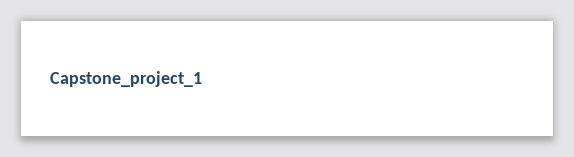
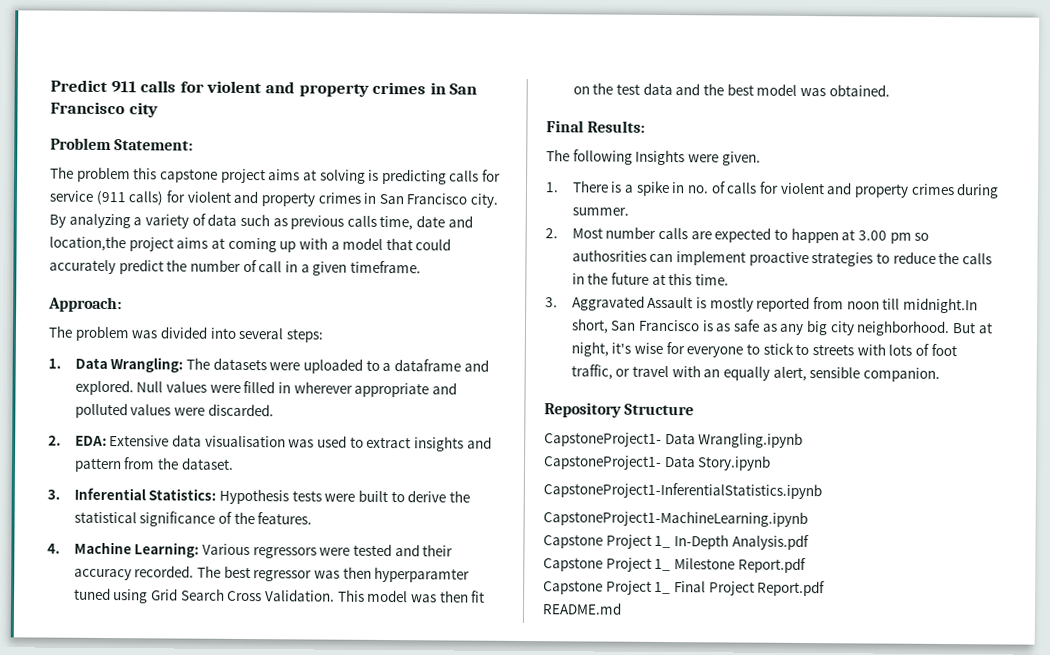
- Capstone_project_1
+ Predict 911 calls for violent and property crimes in San Francisco city
+ Problem Statement:
+ The problem this capstone project aims at solving is predicting calls for service (911 calls) for violent and property crimes in San Francisco city. By analyzing a variety of data such as previous calls time, date and location,the project aims at coming up with a model that could accurately predict the number of call in a given timeframe.
+ Approach:
+ The problem was divided into several steps:
+ 1. Data Wrangling: The datasets were uploaded to a dataframe and explored. Null values were filled in wherever appropriate and polluted values were discarded.
+ 2. EDA: Extensive data visualisation was used to extract insights and pattern from the dataset.
+ 3. Inferential Statistics: Hypothesis tests were built to derive the statistical significance of the features.
+ 4. Machine Learning: Various regressors were tested and their accuracy recorded. The best regressor was then hyperparamter tuned using Grid Search Cross Validation. This model was then fit on the test data and the best model was obtained.
+ Final Results:
+ The following Insights were given.
+ 1. There is a spike in no. of calls for violent and property crimes during summer.
+ 2. Most number calls are expected to happen at 3.00 pm so authosrities can implement proactive strategies to reduce the calls in the future at this time.
+ 3. Aggravated Assault is mostly reported from noon till midnight.In short, San Francisco is as safe as any big city neighborhood. But at night, it's wise for everyone to stick to streets with lots of foot traffic, or travel with an equally alert, sensible companion.
+ Repository Structure
+ CapstoneProject1- Data Wrangling.ipynb
+ CapstoneProject1- Data Story.ipynb
+ CapstoneProject1-InferentialStatistics.ipynb
+ CapstoneProject1-MachineLearning.ipynb
+ Capstone Project 1_ In-Depth Analysis.pdf
+ Capstone Project 1_ Milestone Report.pdf
+ Capstone Project 1_ Final Project Report.pdf
+ README.md

